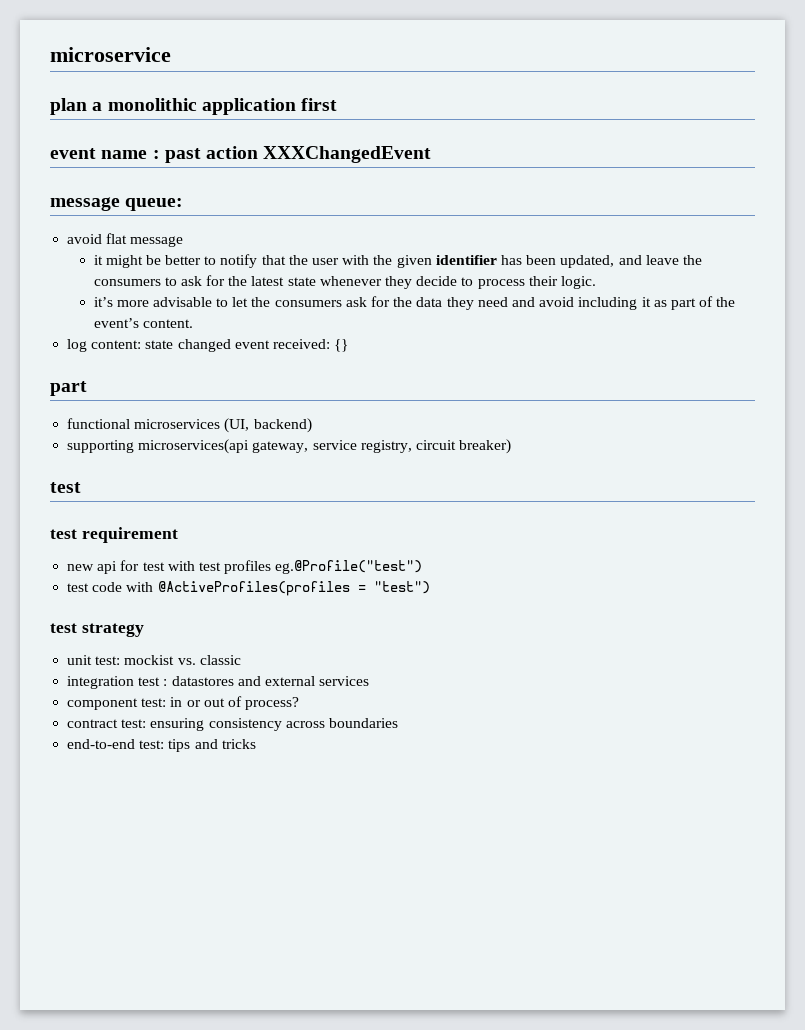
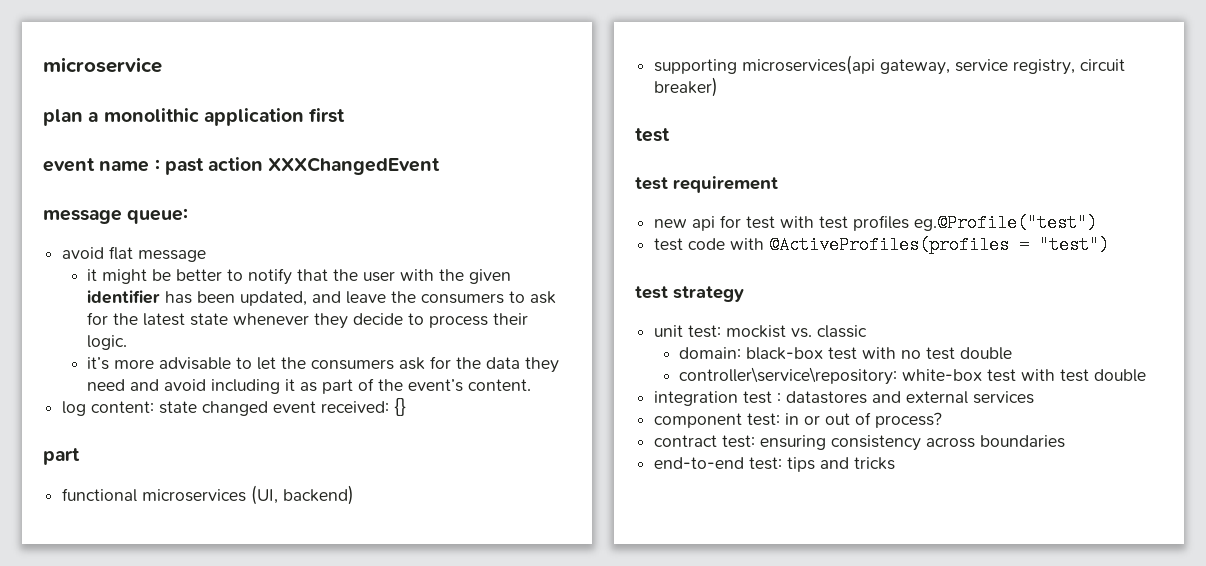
+ domain: black-box test with no test double
+ controller\service\repository: white-box test with test double

